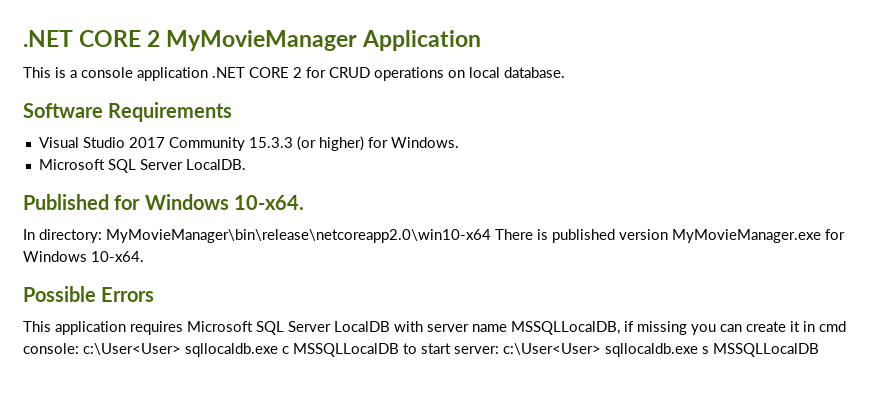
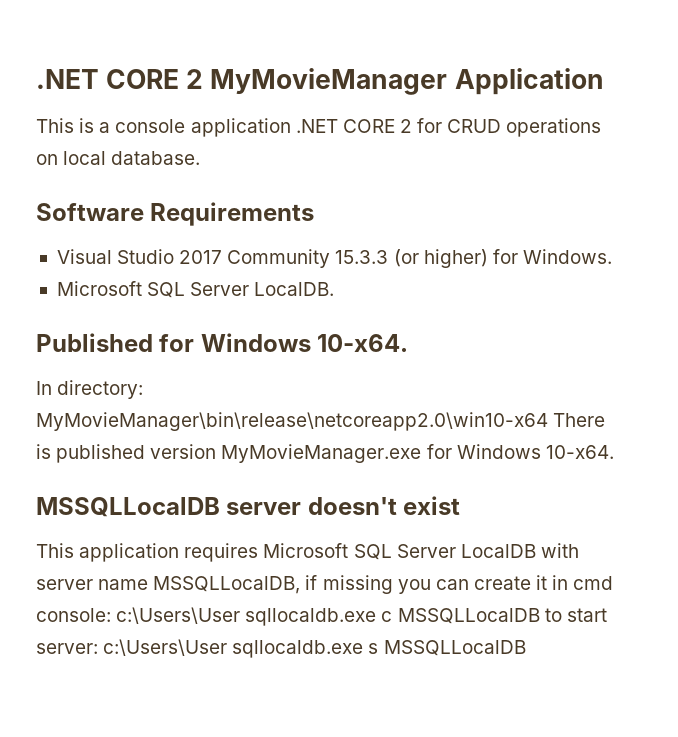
- Possible Errors
+ MSSQLLocalDB server doesn't exist
- This application requires Microsoft SQL Server LocalDB with server name MSSQLLocalDB, if missing you can create it in cmd console: c:\User<User> sqllocaldb.exe c MSSQLLocalDB to start server: c:\User<User> sqllocaldb.exe s MSSQLLocalDB
+ This application requires Microsoft SQL Server LocalDB with server name MSSQLLocalDB, if missing you can create it in cmd console: c:\Users\User sqllocaldb.exe c MSSQLLocalDB to start server: c:\Users\User sqllocaldb.exe s MSSQLLocalDB

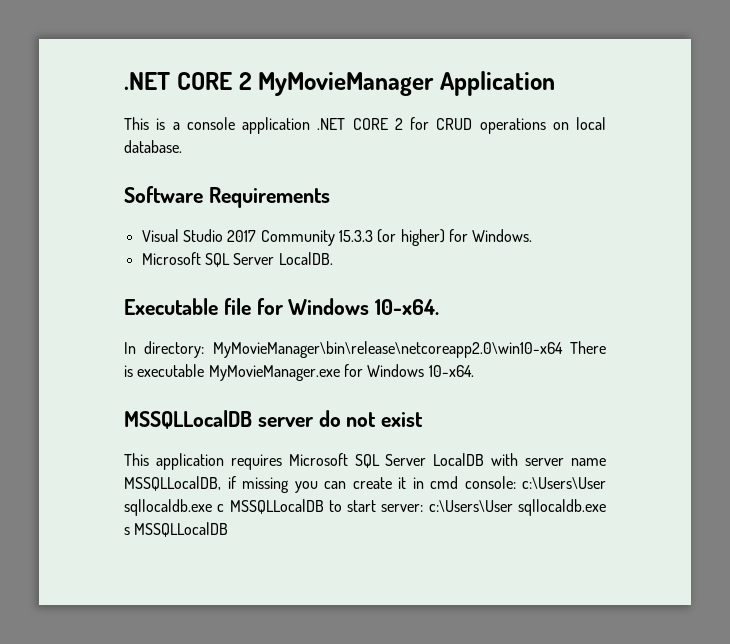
- Published for Windows 10-x64.
+ Executable file for Windows 10-x64.
- In directory: MyMovieManager\bin\release\netcoreapp2.0\win10-x64 There is published version MyMovieManager.exe for Windows 10-x64.
+ In directory: MyMovieManager\bin\release\netcoreapp2.0\win10-x64 There is executable MyMovieManager.exe for Windows 10-x64.
- MSSQLLocalDB server doesn't exist
+ MSSQLLocalDB server do not exist

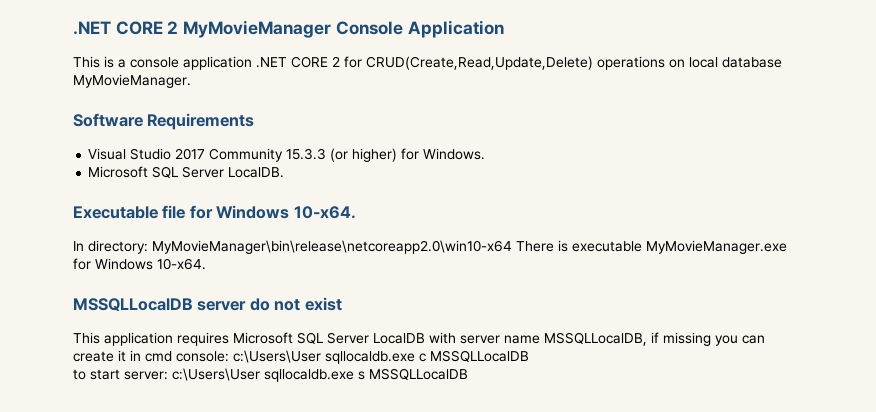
- .NET CORE 2 MyMovieManager Application
+ .NET CORE 2 MyMovieManager Console Application
- This is a console application .NET CORE 2 for CRUD operations on local database.
+ This is a console application .NET CORE 2 for CRUD(Create,Read,Update,Delete) operations on local database MyMovieManager.
- This application requires Microsoft SQL Server LocalDB with server name MSSQLLocalDB, if missing you can create it in cmd console: c:\Users\User sqllocaldb.exe c MSSQLLocalDB to start server: c:\Users\User sqllocaldb.exe s MSSQLLocalDB
+ This application requires Microsoft SQL Server LocalDB with server name MSSQLLocalDB, if missing you can create it in cmd console: c:\Users\User sqllocaldb.exe c MSSQLLocalDB
+ to start server: c:\Users\User sqllocaldb.exe s MSSQLLocalDB

